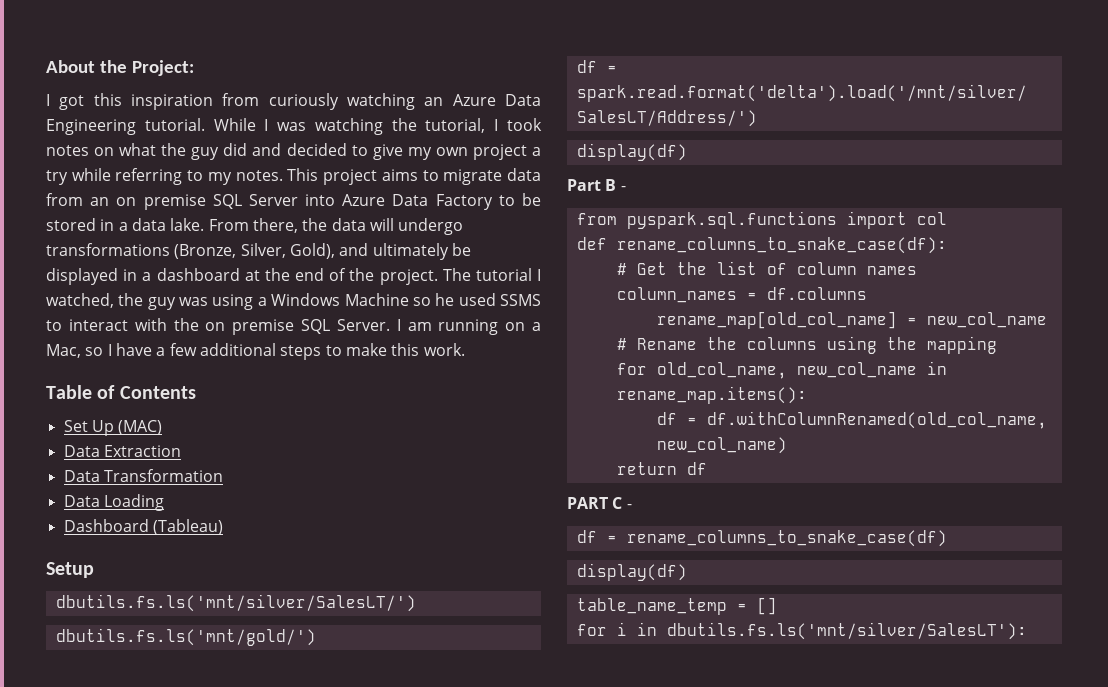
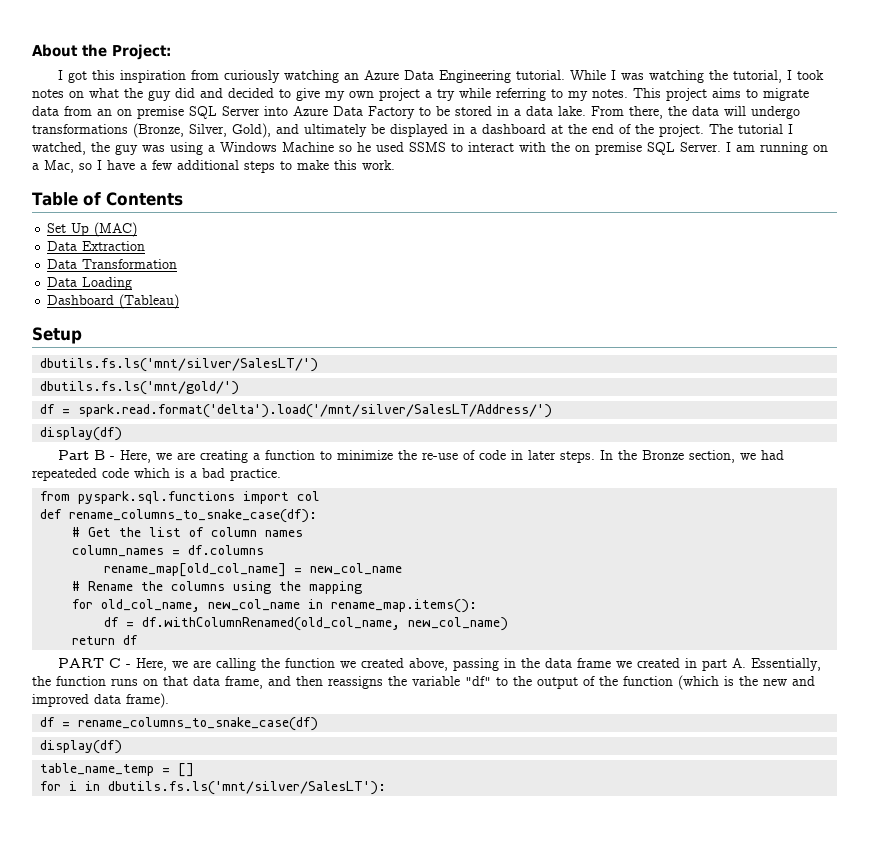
- Part B -
+ Part B - Here, we are creating a function to minimize the re-use of code in later steps. In the Bronze section, we had repeateded code which is a bad practice.
- PART C -
+ PART C - Here, we are calling the function we created above, passing in the data frame we created in part A. Essentially, the function runs on that data frame, and then reassigns the variable "df" to the output of the function (which is the new and improved data frame).

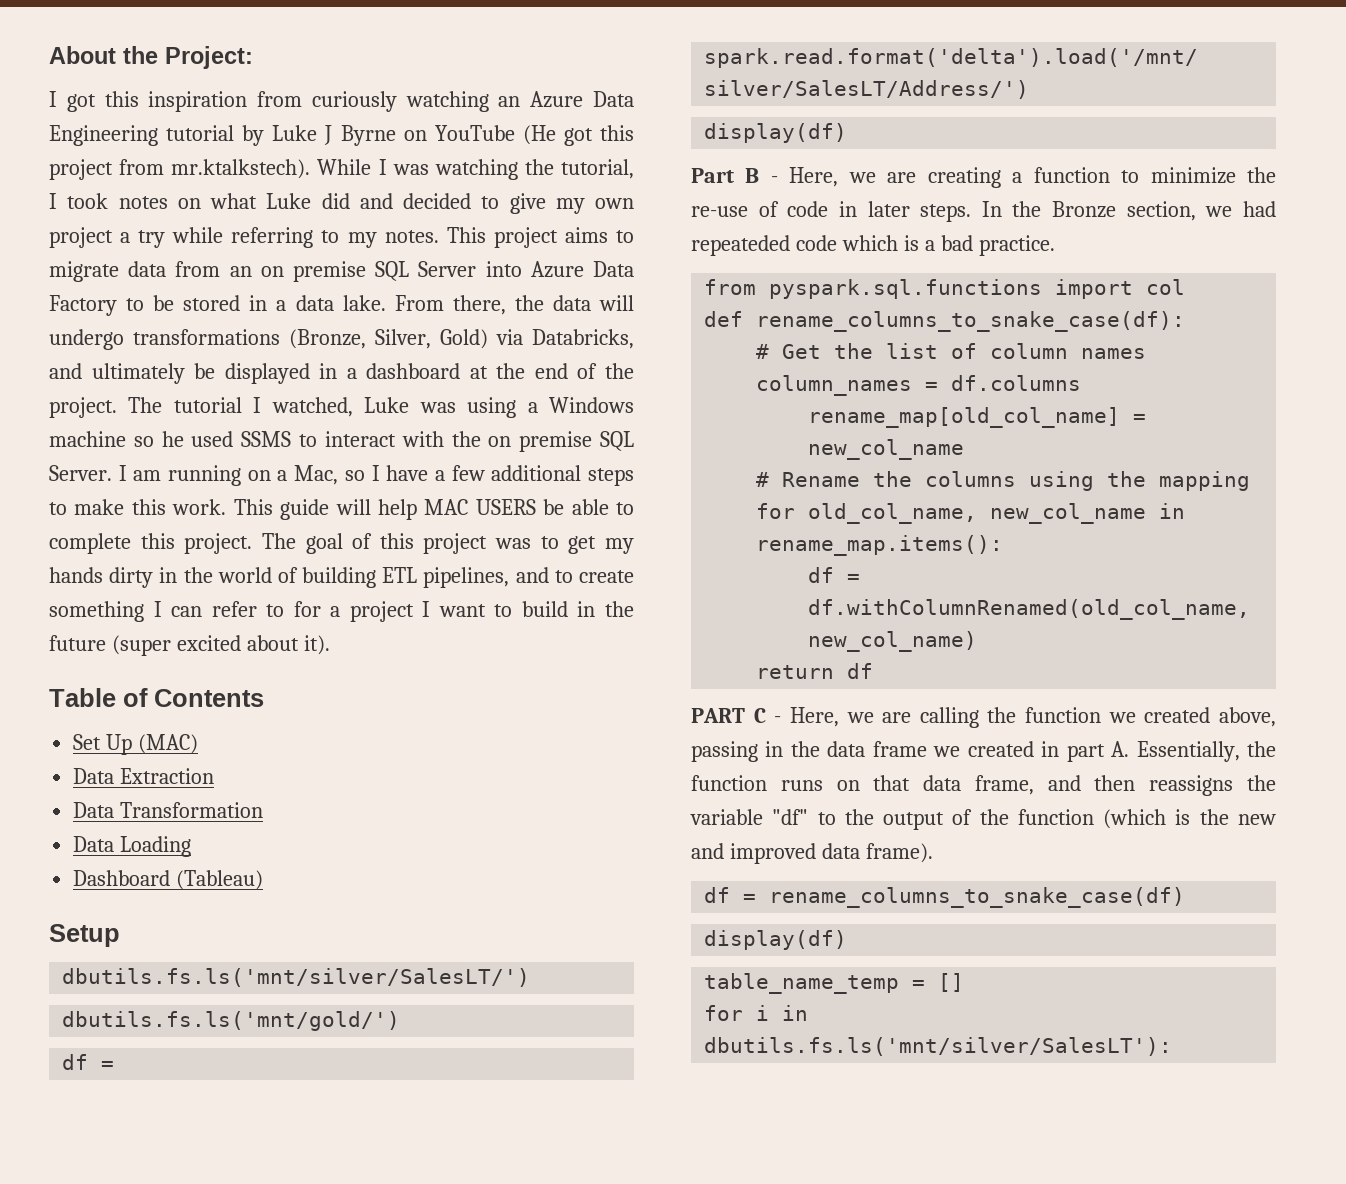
- I got this inspiration from curiously watching an Azure Data Engineering tutorial. While I was watching the tutorial, I took notes on what the guy did and decided to give my own project a try while referring to my notes.
+ I got this inspiration from curiously watching an Azure Data Engineering tutorial by Luke J Byrne on YouTube (He got this project from mr.ktalkstech). While I was watching the tutorial, I took notes on what Luke did and decided to give my own project a try while referring to my notes.
- From there, the data will undergo transformations (Bronze, Silver, Gold), and ultimately be displayed in a dashboard at the end of the project.
+ From there, the data will undergo transformations (Bronze, Silver, Gold) via Databricks, and ultimately be displayed in a dashboard at the end of the project.
- The tutorial I watched, the guy was using a Windows Machine so he used SSMS to interact with the on premise SQL Server.
+ The tutorial I watched, Luke was using a Windows machine so he used SSMS to interact with the on premise SQL Server.
+ This guide will help MAC USERS be able to complete this project. The goal of this project was to get my hands dirty in the world of building ETL pipelines, and to create something I can refer to for a project I want to build in the future (super excited about it).

